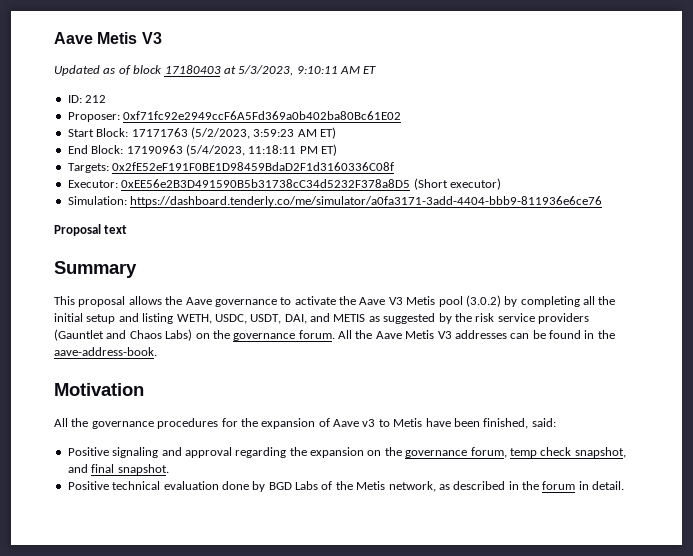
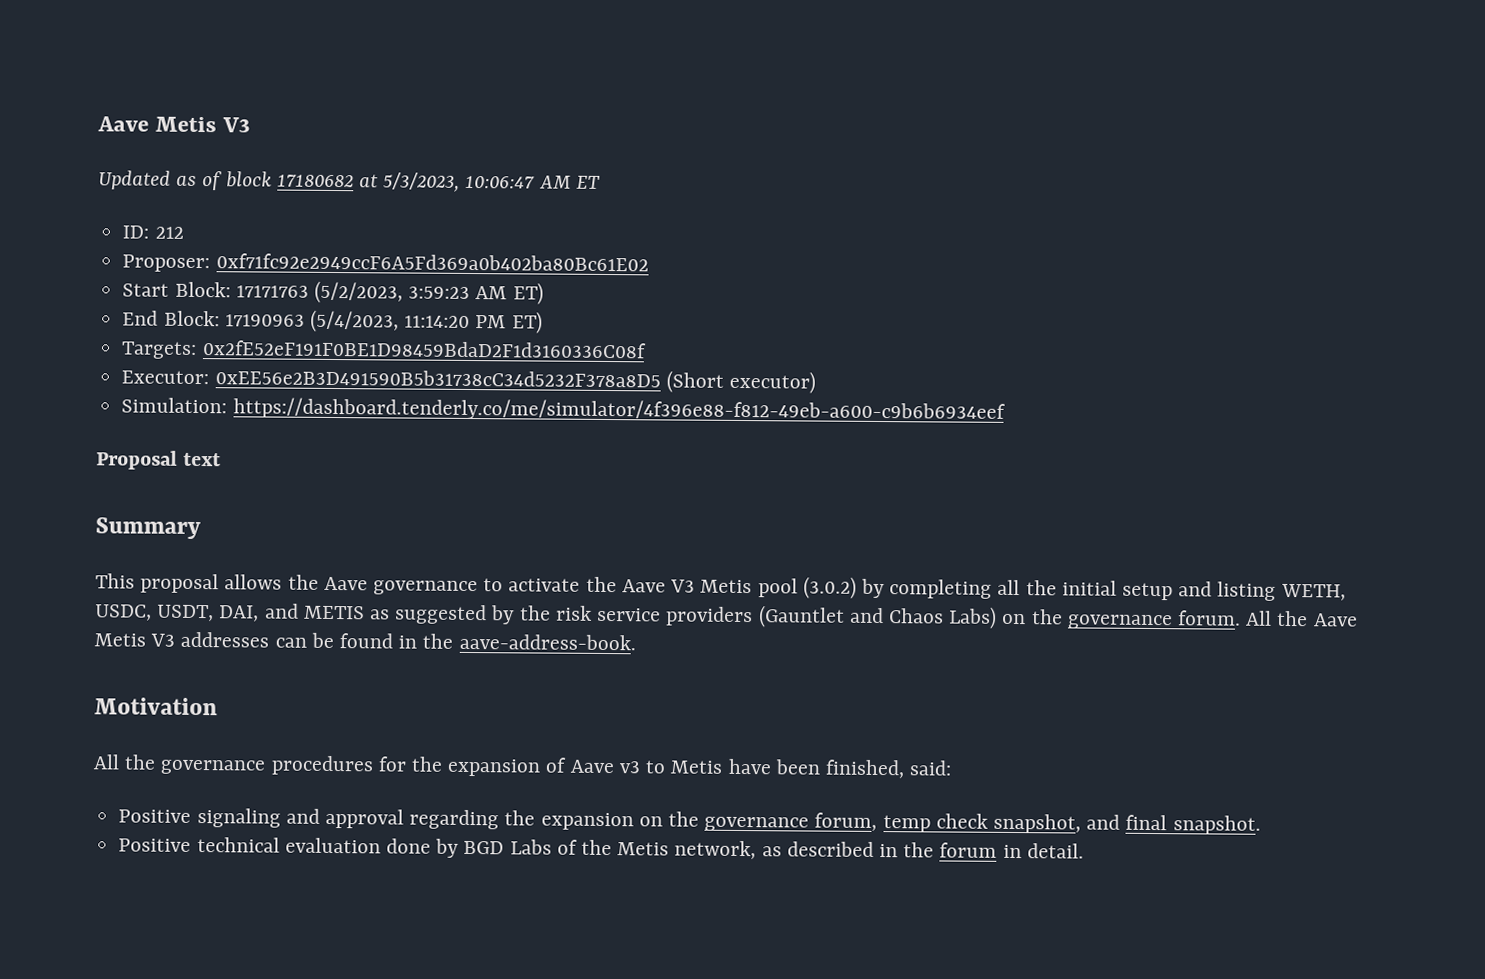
- Updated as of block 17180403 at 5/3/2023, 9:10:11 AM ET
+ Updated as of block 17180682 at 5/3/2023, 10:06:47 AM ET
- End Block: 17190963 (5/4/2023, 11:18:11 PM ET)
+ End Block: 17190963 (5/4/2023, 11:14:20 PM ET)
- Simulation: https://dashboard.tenderly.co/me/simulator/a0fa3171-3add-4404-bbb9-811936e6ce76
+ Simulation: https://dashboard.tenderly.co/me/simulator/4f396e88-f812-49eb-a600-c9b6b6934eef

